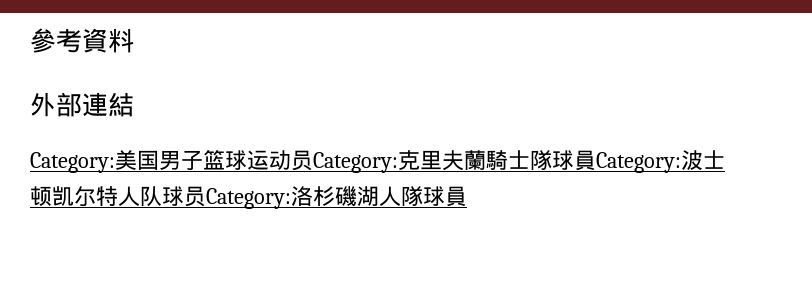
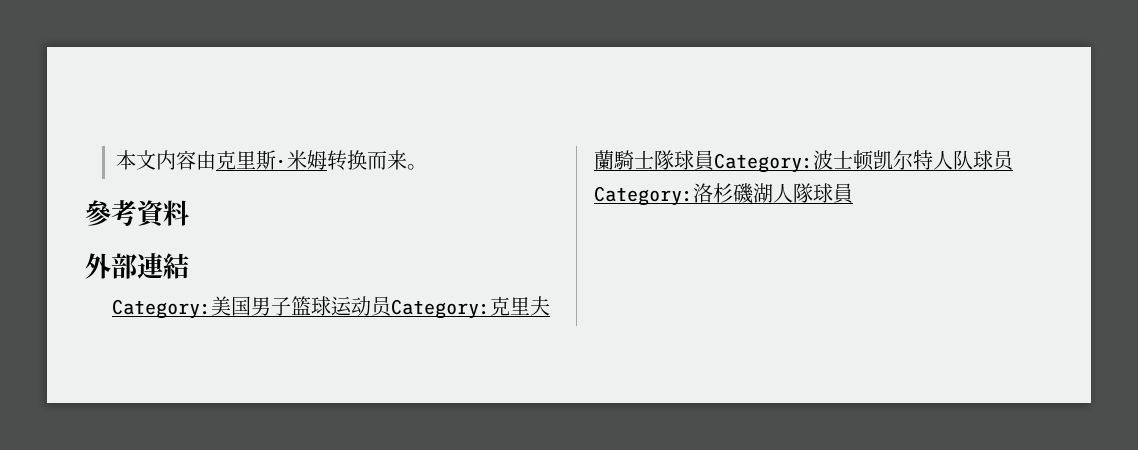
+ 本文内容由克里斯·米姆转换而来。

